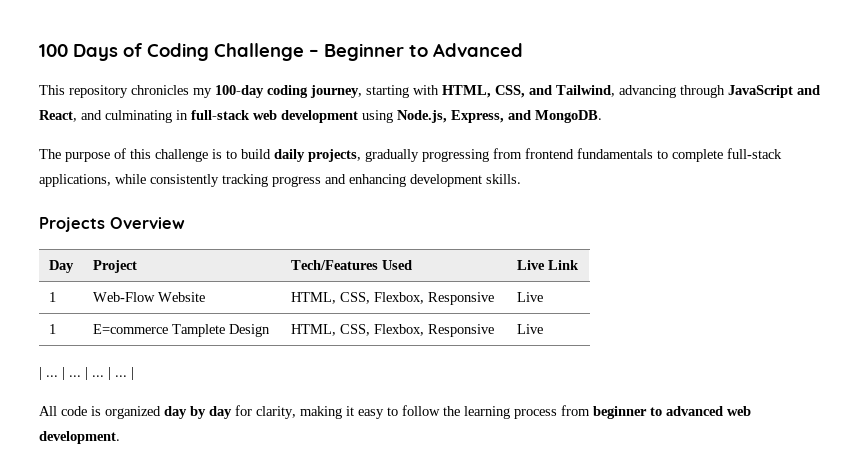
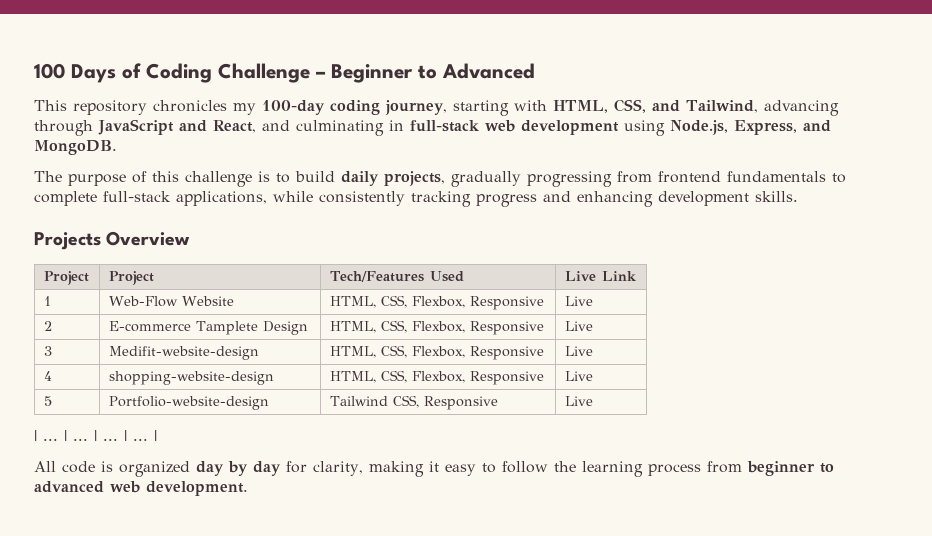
- Day | Project | Tech/Features Used | Live Link
+ Project | Project | Tech/Features Used | Live Link
- 1 | E=commerce Tamplete Design | HTML, CSS, Flexbox, Responsive | Live
+ 2 | E-commerce Tamplete Design | HTML, CSS, Flexbox, Responsive | Live
+ 3 | Medifit-website-design | HTML, CSS, Flexbox, Responsive | Live
+ 4 | shopping-website-design | HTML, CSS, Flexbox, Responsive | Live
+ 5 | Portfolio-website-design | Tailwind CSS, Responsive | Live

